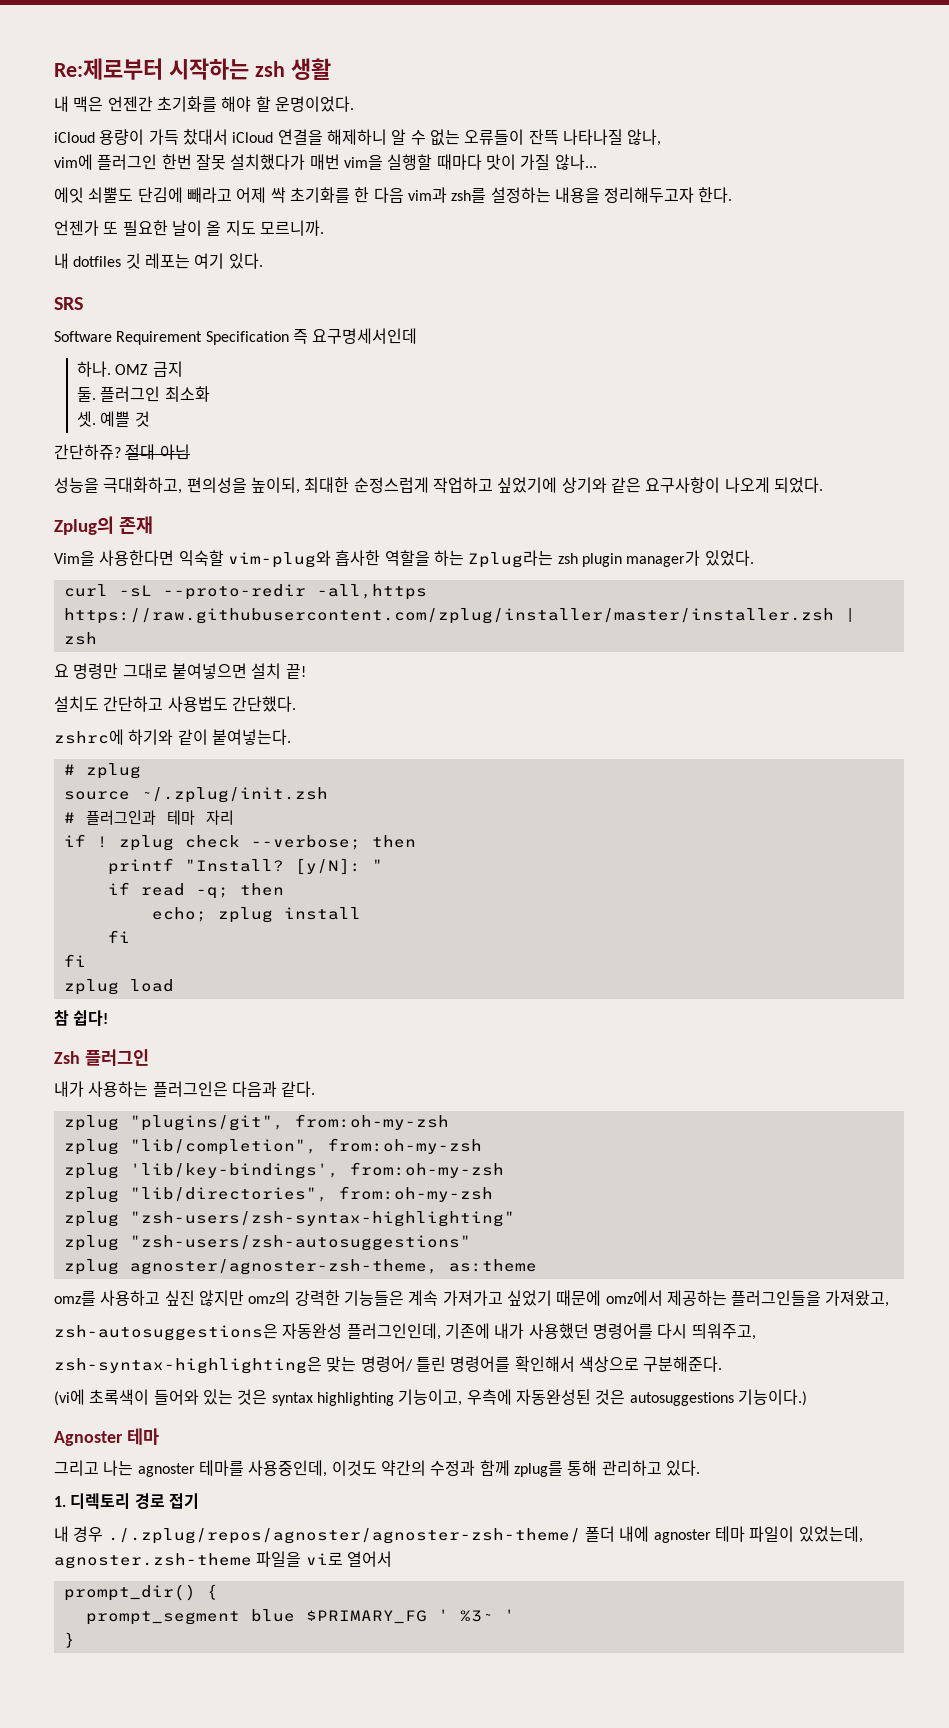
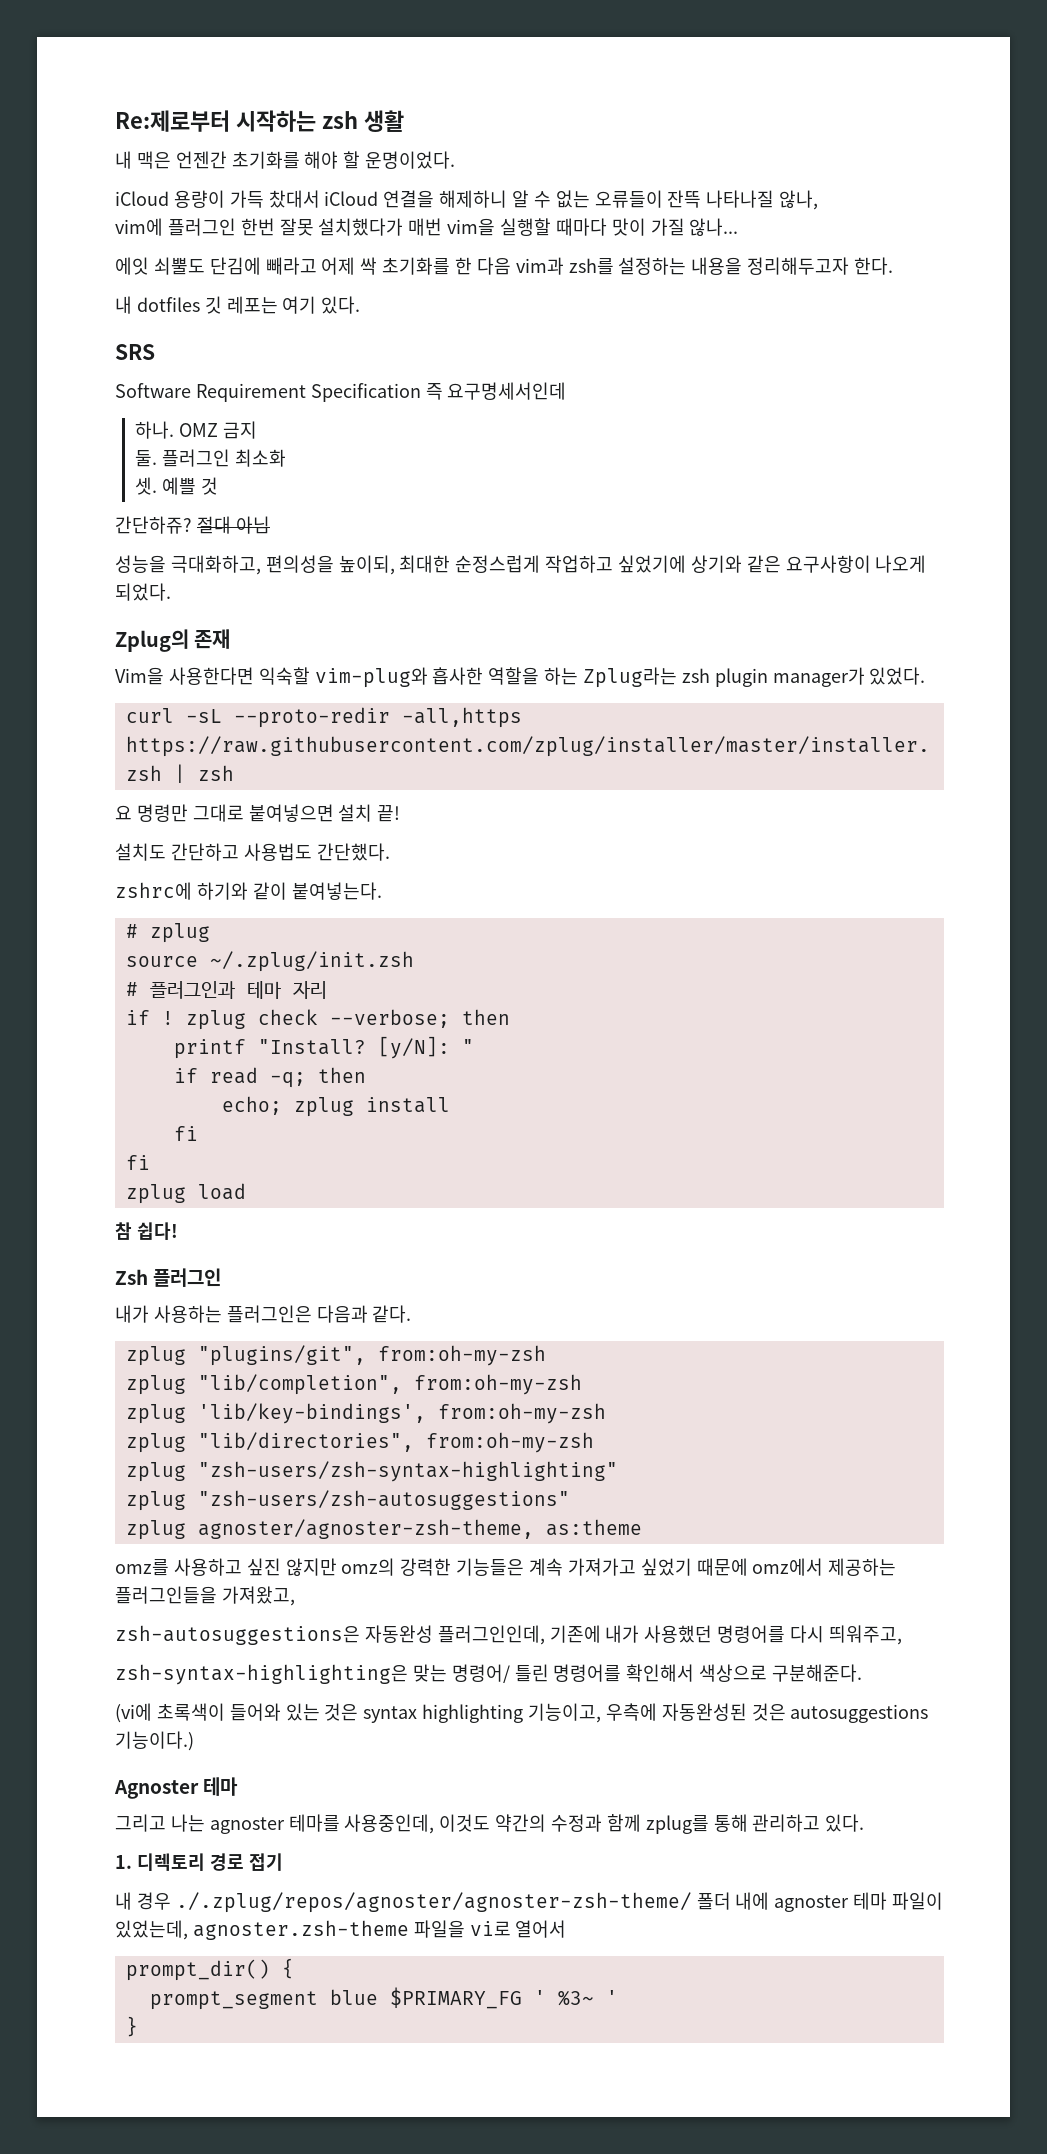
- 언젠가 또 필요한 날이 올 지도 모르니까.

